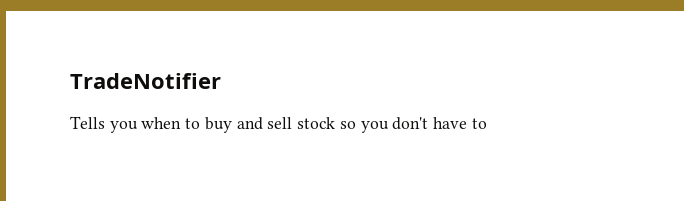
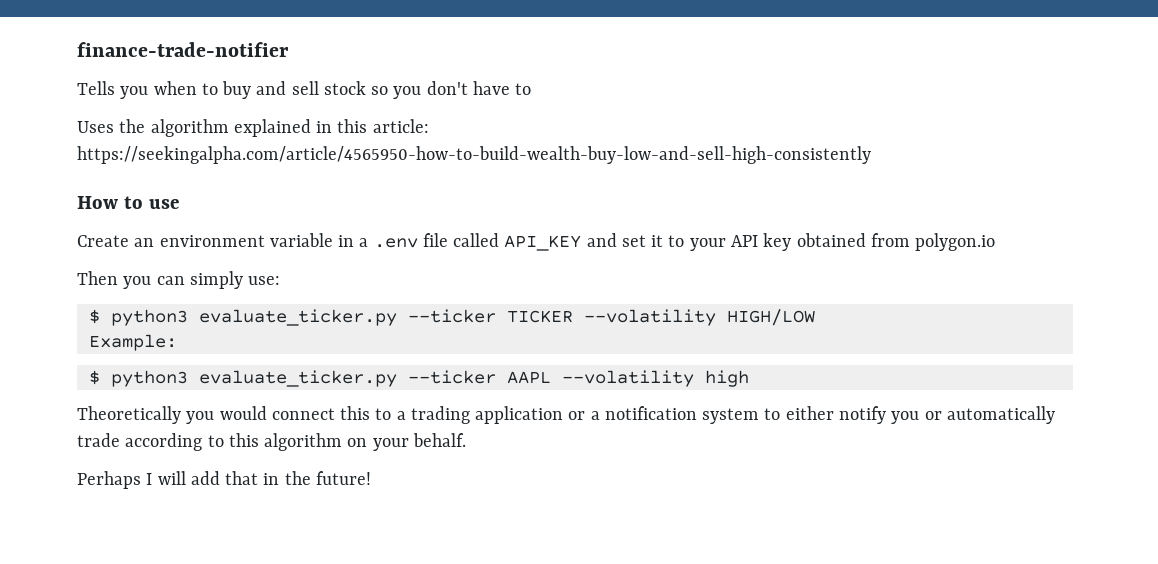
- TradeNotifier
+ finance-trade-notifier
+ Uses the algorithm explained in this article: https://seekingalpha.com/article/4565950-how-to-build-wealth-buy-low-and-sell-high-consistently
+ How to use
+ Create an environment variable in a .env file called API_KEY and set it to your API key obtained from polygon.io
+ Then you can simply use:
+ $ python3 evaluate_ticker.py --ticker TICKER --volatility HIGH/LOW
+ Example:
+ $ python3 evaluate_ticker.py --ticker AAPL --volatility high
+ Theoretically you would connect this to a trading application or a notification system to either notify you or automatically trade according to this algorithm on your behalf.
+ Perhaps I will add that in the future!

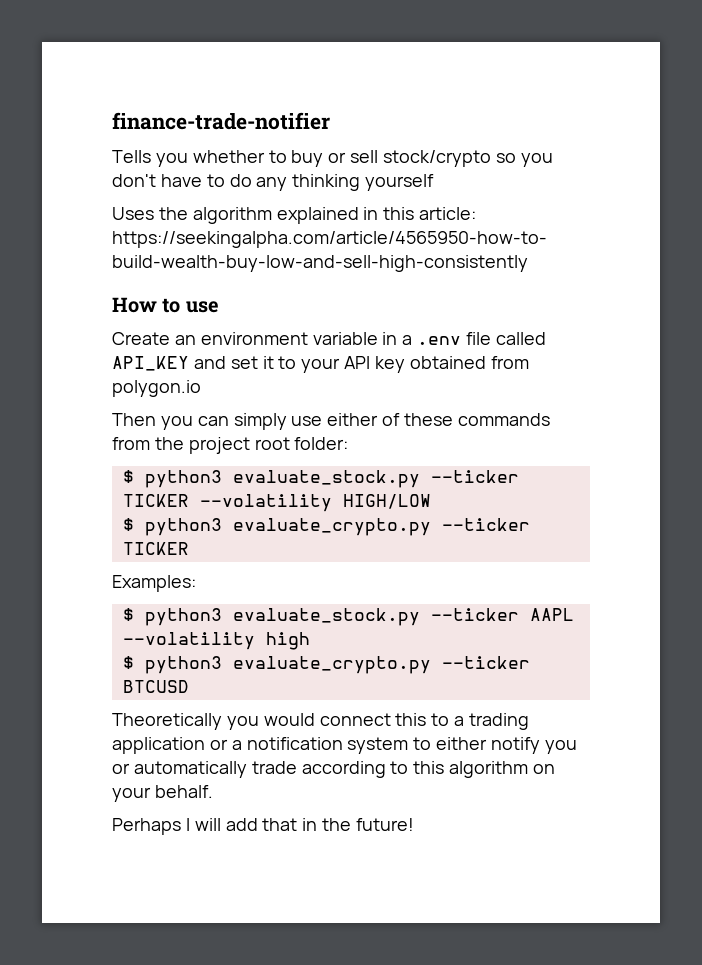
- Tells you when to buy and sell stock so you don't have to
+ Tells you whether to buy or sell stock/crypto so you don't have to do any thinking yourself
- Then you can simply use:
- $ python3 evaluate_ticker.py --ticker TICKER --volatility HIGH/LOW
+ Then you can simply use either of these commands from the project root folder:
+ $ python3 evaluate_stock.py --ticker TICKER --volatility HIGH/LOW
- Example:
- $ python3 evaluate_ticker.py --ticker AAPL --volatility high
+ $ python3 evaluate_crypto.py --ticker TICKER
+ Examples:
+ $ python3 evaluate_stock.py --ticker AAPL --volatility high
+ $ python3 evaluate_crypto.py --ticker BTCUSD

